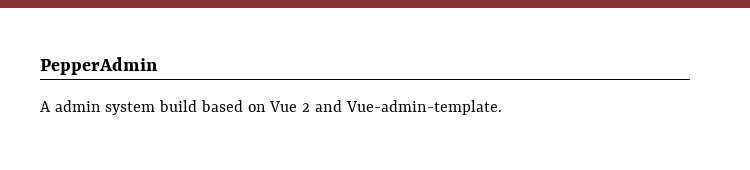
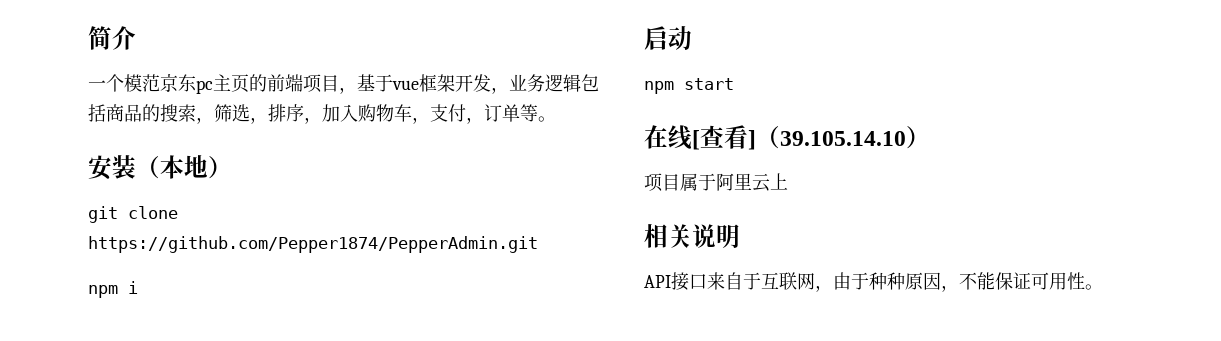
- PepperAdmin
- A admin system build based on Vue 2 and Vue-admin-template.
+ 简介
+ 一个模范京东pc主页的前端项目，基于vue框架开发，业务逻辑包括商品的搜索，筛选，排序，加入购物车，支付，订单等。
+ 安装（本地）
+ git clone https://github.com/Pepper1874/PepperAdmin.git
+ npm i
+ 启动
+ npm start
+ 在线[查看]（39.105.14.10）
+ 项目属于阿里云上
+ 相关说明
+ API接口来自于互联网，由于种种原因，不能保证可用性。

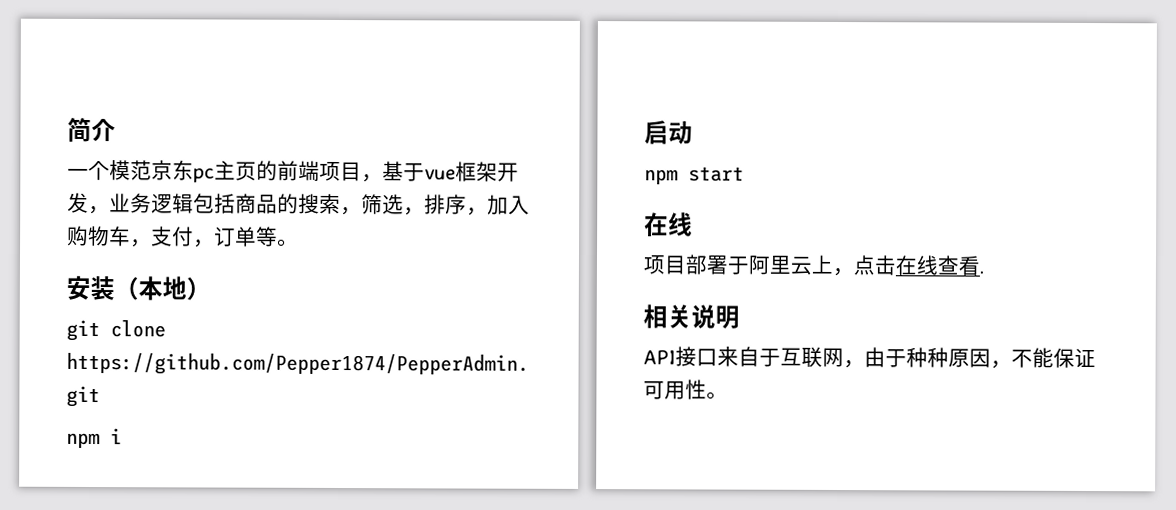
  npm start
- 在线[查看]（39.105.14.10）
- 项目属于阿里云上
+ 在线
+ 项目部署于阿里云上，点击在线查看.

